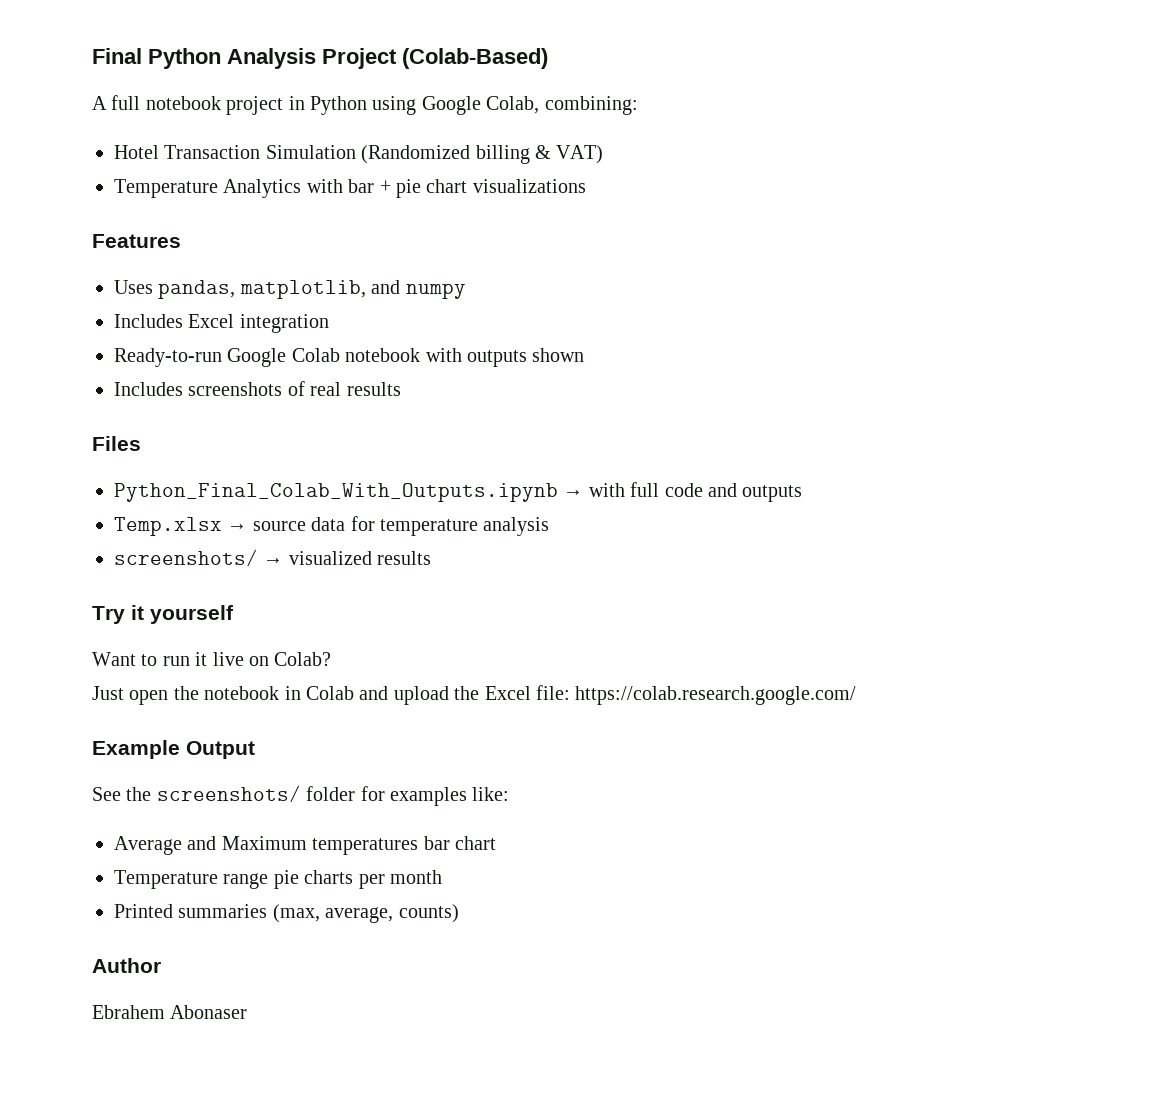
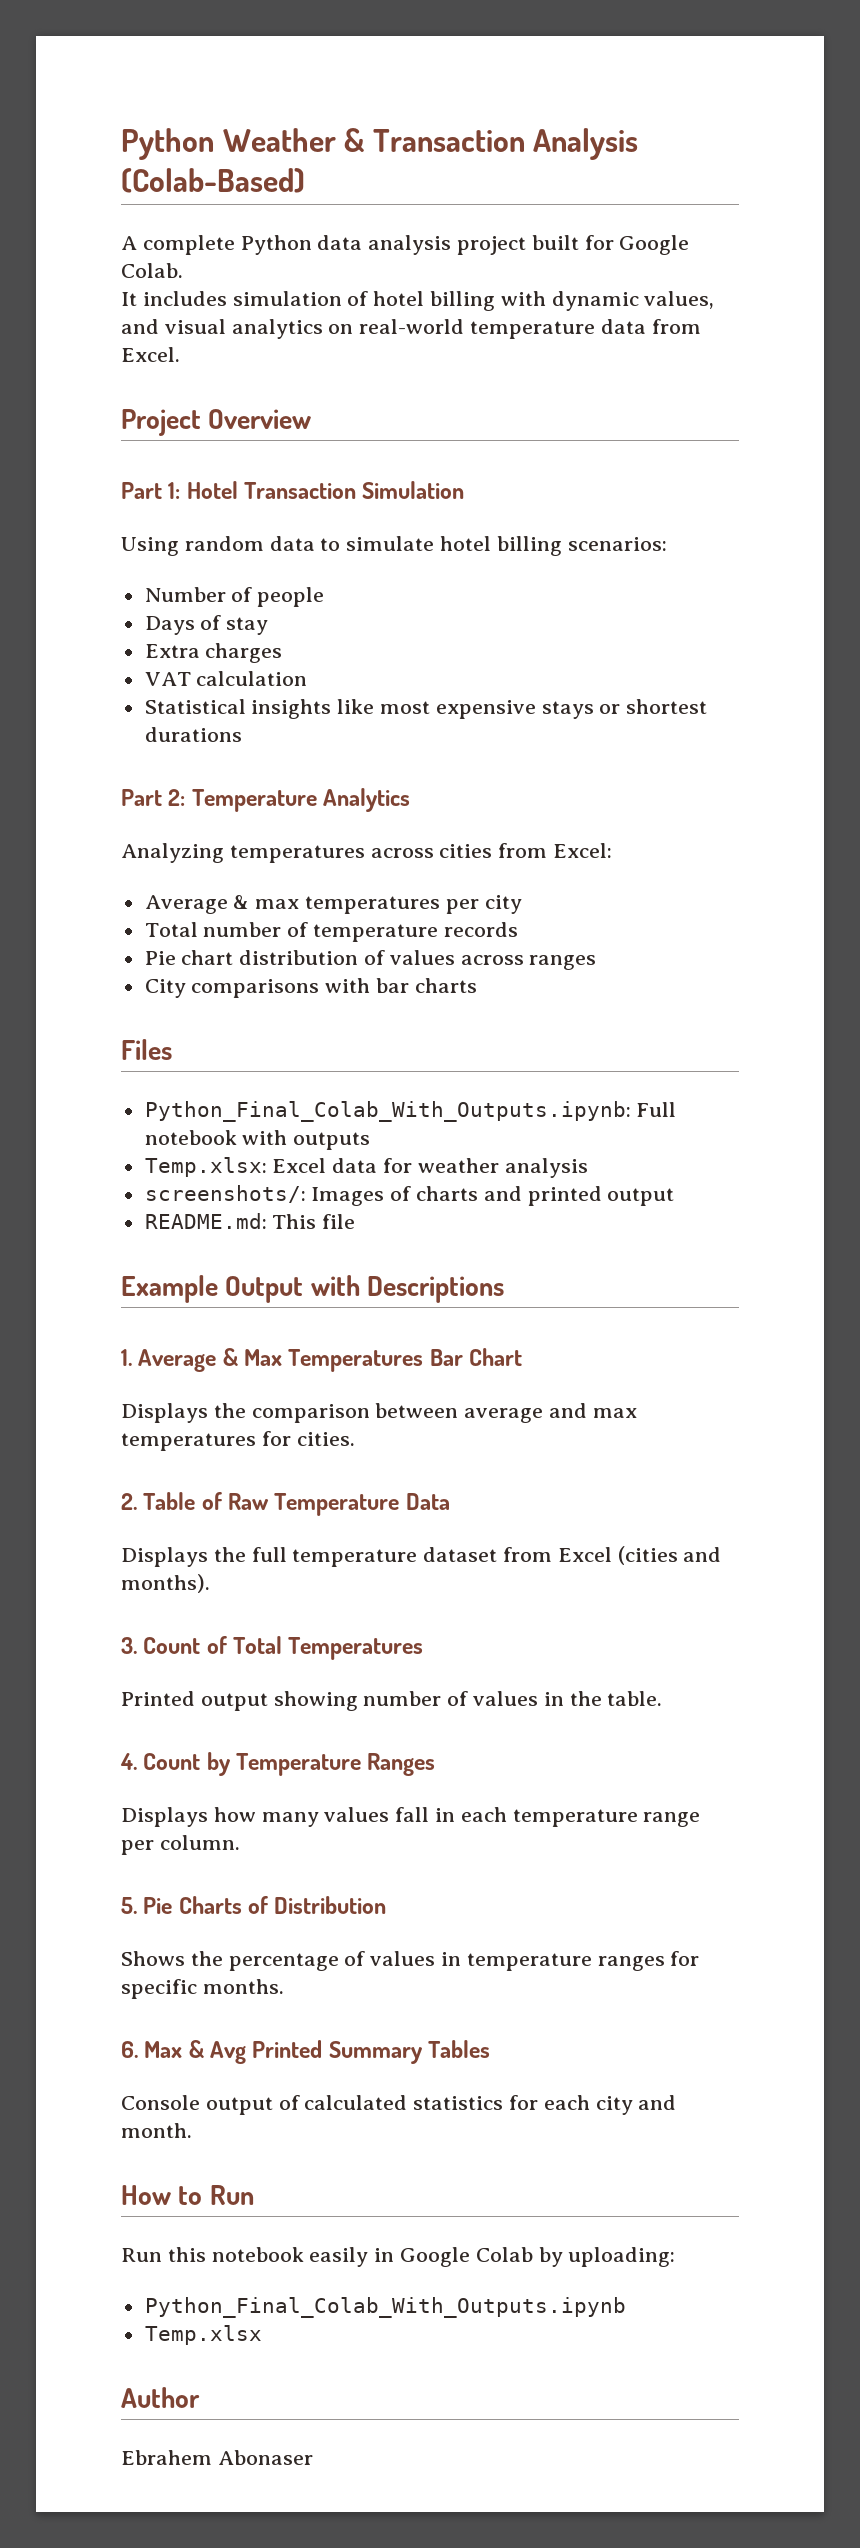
- Final Python Analysis Project (Colab-Based)
- A full notebook project in Python using Google Colab, combining:
- Hotel Transaction Simulation (Randomized billing & VAT)
- Temperature Analytics with bar + pie chart visualizations
- Features
- Uses pandas, matplotlib, and numpy
- Includes Excel integration
- Ready-to-run Google Colab notebook with outputs shown
- Includes screenshots of real results
+ Python Weather & Transaction Analysis (Colab-Based)
+ A complete Python data analysis project built for Google Colab.
+ It includes simulation of hotel billing with dynamic values, and visual analytics on real-world temperature data from Excel.
+ Project Overview
+ Part 1: Hotel Transaction Simulation
+ Using random data to simulate hotel billing scenarios:
+ Number of people
+ Days of stay
+ Extra charges
+ VAT calculation
+ Statistical insights like most expensive stays or shortest durations
+ Part 2: Temperature Analytics
+ Analyzing temperatures across cities from Excel:
+ Average & max temperatures per city
+ Total number of temperature records
+ Pie chart distribution of values across ranges
+ City comparisons with bar charts
  Files
- Python_Final_Colab_With_Outputs.ipynb → with full code and outputs
- Temp.xlsx → source data for temperature analysis
+ Python_Final_Colab_With_Outputs.ipynb: Full notebook with outputs
+ Temp.xlsx: Excel data for weather analysis
- screenshots/ → visualized results
- Try it yourself
- Want to run it live on Colab?
- Just open the notebook in Colab and upload the Excel file: https://colab.research.google.com/
- Example Output
- See the screenshots/ folder for examples like:
- Average and Maximum temperatures bar chart
- Temperature range pie charts per month
- Printed summaries (max, average, counts)
+ screenshots/: Images of charts and printed output
+ README.md: This file
+ Example Output with Descriptions
+ 1. Average & Max Temperatures Bar Chart
+ Displays the comparison between average and max temperatures for cities.
+ 2. Table of Raw Temperature Data
+ Displays the full temperature dataset from Excel (cities and months).
+ 3. Count of Total Temperatures
+ Printed output showing number of values in the table.
+ 4. Count by Temperature Ranges
+ Displays how many values fall in each temperature range per column.
+ 5. Pie Charts of Distribution
+ Shows the percentage of values in temperature ranges for specific months.
+ 6. Max & Avg Printed Summary Tables
+ Console output of calculated statistics for each city and month.
+ How to Run
+ Run this notebook easily in Google Colab by uploading:
+ Python_Final_Colab_With_Outputs.ipynb
+ Temp.xlsx

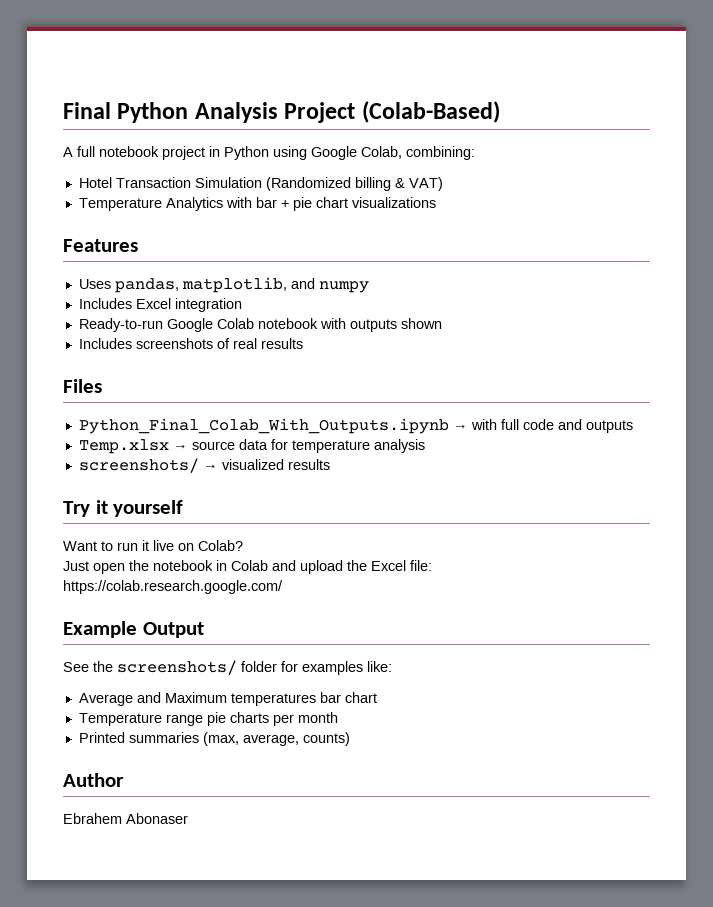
- Python Weather & Transaction Analysis (Colab-Based)
- A complete Python data analysis project built for Google Colab.
- It includes simulation of hotel billing with dynamic values, and visual analytics on real-world temperature data from Excel.
- Project Overview
- Part 1: Hotel Transaction Simulation
- Using random data to simulate hotel billing scenarios:
- Number of people
- Days of stay
- Extra charges
- VAT calculation
- Statistical insights like most expensive stays or shortest durations
- Part 2: Temperature Analytics
- Analyzing temperatures across cities from Excel:
- Average & max temperatures per city
- Total number of temperature records
- Pie chart distribution of values across ranges
- City comparisons with bar charts
+ Final Python Analysis Project (Colab-Based)
+ A full notebook project in Python using Google Colab, combining:
+ Hotel Transaction Simulation (Randomized billing & VAT)
+ Temperature Analytics with bar + pie chart visualizations
+ Features
+ Uses pandas, matplotlib, and numpy
+ Includes Excel integration
+ Ready-to-run Google Colab notebook with outputs shown
+ Includes screenshots of real results
  Files
- Python_Final_Colab_With_Outputs.ipynb: Full notebook with outputs
- Temp.xlsx: Excel data for weather analysis
+ Python_Final_Colab_With_Outputs.ipynb → with full code and outputs
+ Temp.xlsx → source data for temperature analysis
- screenshots/: Images of charts and printed output
- README.md: This file
- Example Output with Descriptions
- 1. Average & Max Temperatures Bar Chart
- Displays the comparison between average and max temperatures for cities.
- 2. Table of Raw Temperature Data
- Displays the full temperature dataset from Excel (cities and months).
- 3. Count of Total Temperatures
- Printed output showing number of values in the table.
- 4. Count by Temperature Ranges
- Displays how many values fall in each temperature range per column.
- 5. Pie Charts of Distribution
- Shows the percentage of values in temperature ranges for specific months.
- 6. Max & Avg Printed Summary Tables
- Console output of calculated statistics for each city and month.
- How to Run
- Run this notebook easily in Google Colab by uploading:
- Python_Final_Colab_With_Outputs.ipynb
- Temp.xlsx
+ screenshots/ → visualized results
+ Try it yourself
+ Want to run it live on Colab?
+ Just open the notebook in Colab and upload the Excel file: https://colab.research.google.com/
+ Example Output
+ See the screenshots/ folder for examples like:
+ Average and Maximum temperatures bar chart
+ Temperature range pie charts per month
+ Printed summaries (max, average, counts)

